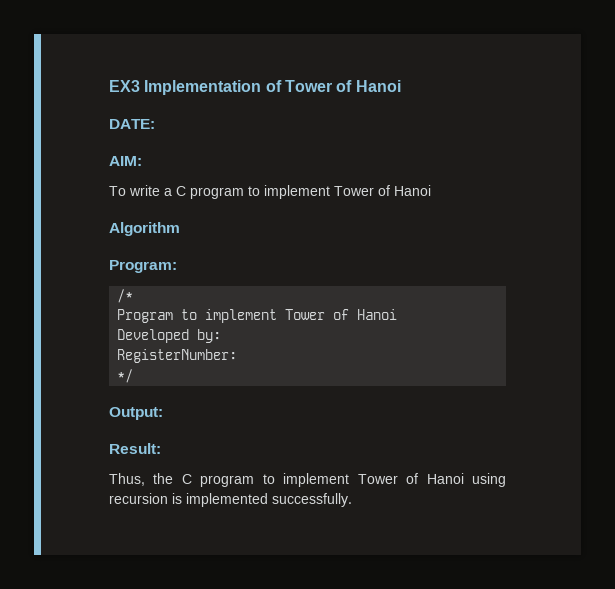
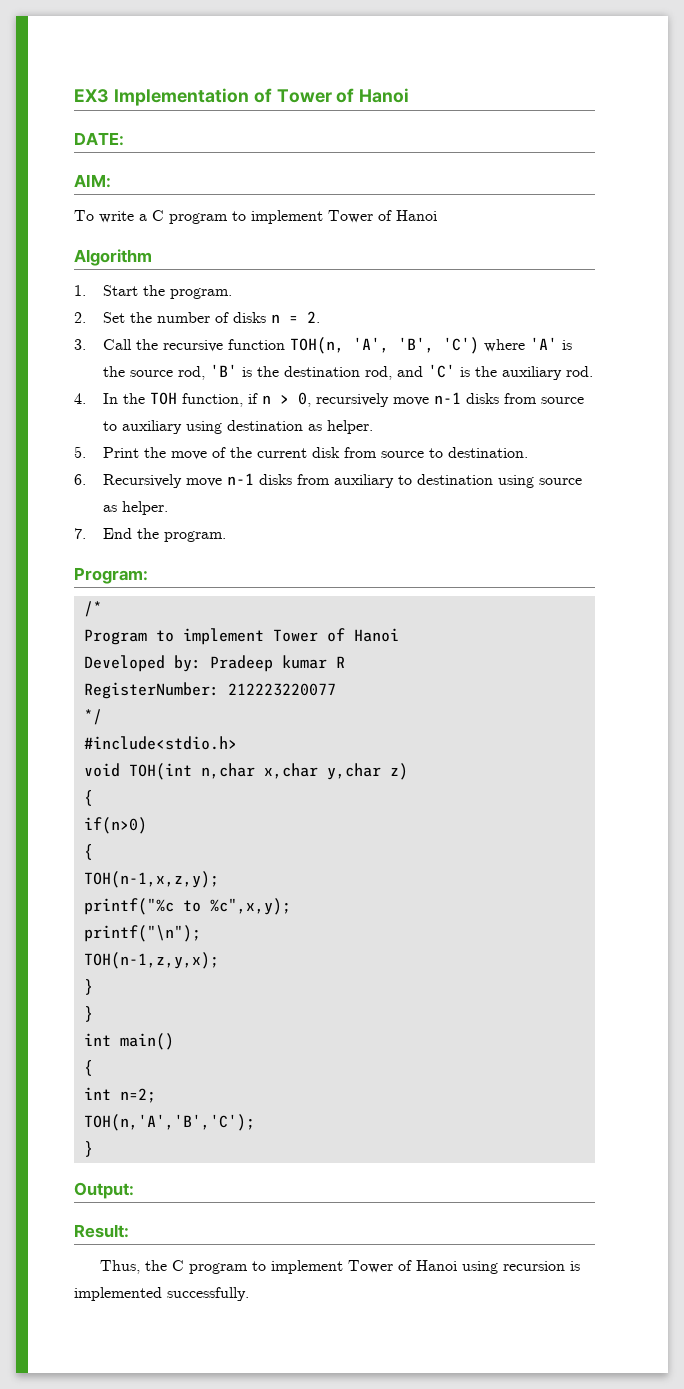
+ 1. Start the program.
+ 2. Set the number of disks n = 2.
+ 3. Call the recursive function TOH(n, 'A', 'B', 'C') where 'A' is the source rod, 'B' is the destination rod, and 'C' is the auxiliary rod.
+ 4. In the TOH function, if n > 0, recursively move n-1 disks from source to auxiliary using destination as helper.
+ 5. Print the move of the current disk from source to destination.
+ 6. Recursively move n-1 disks from auxiliary to destination using source as helper.
+ 7. End the program.
- Developed by:
+ Developed by: Pradeep kumar R
- RegisterNumber:
+ RegisterNumber: 212223220077
+ #include<stdio.h>
+ void TOH(int n,char x,char y,char z)
+ {
+ if(n>0)
+ {
+ TOH(n-1,x,z,y);
+ printf("%c to %c",x,y);
+ printf("\n");
+ TOH(n-1,z,y,x);
+ }
+ }
+ int main()
+ {
+ int n=2;
+ TOH(n,'A','B','C');
+ }

